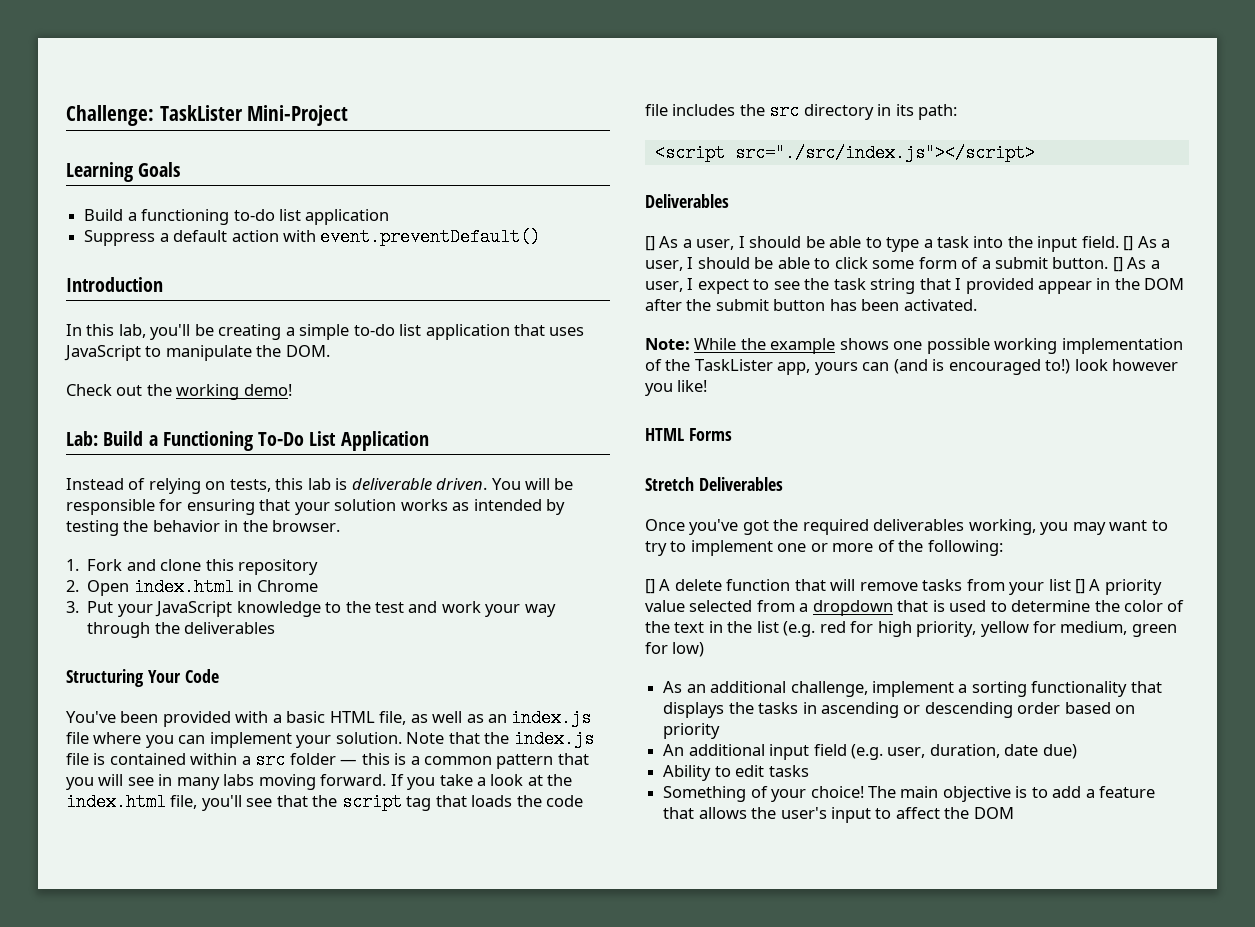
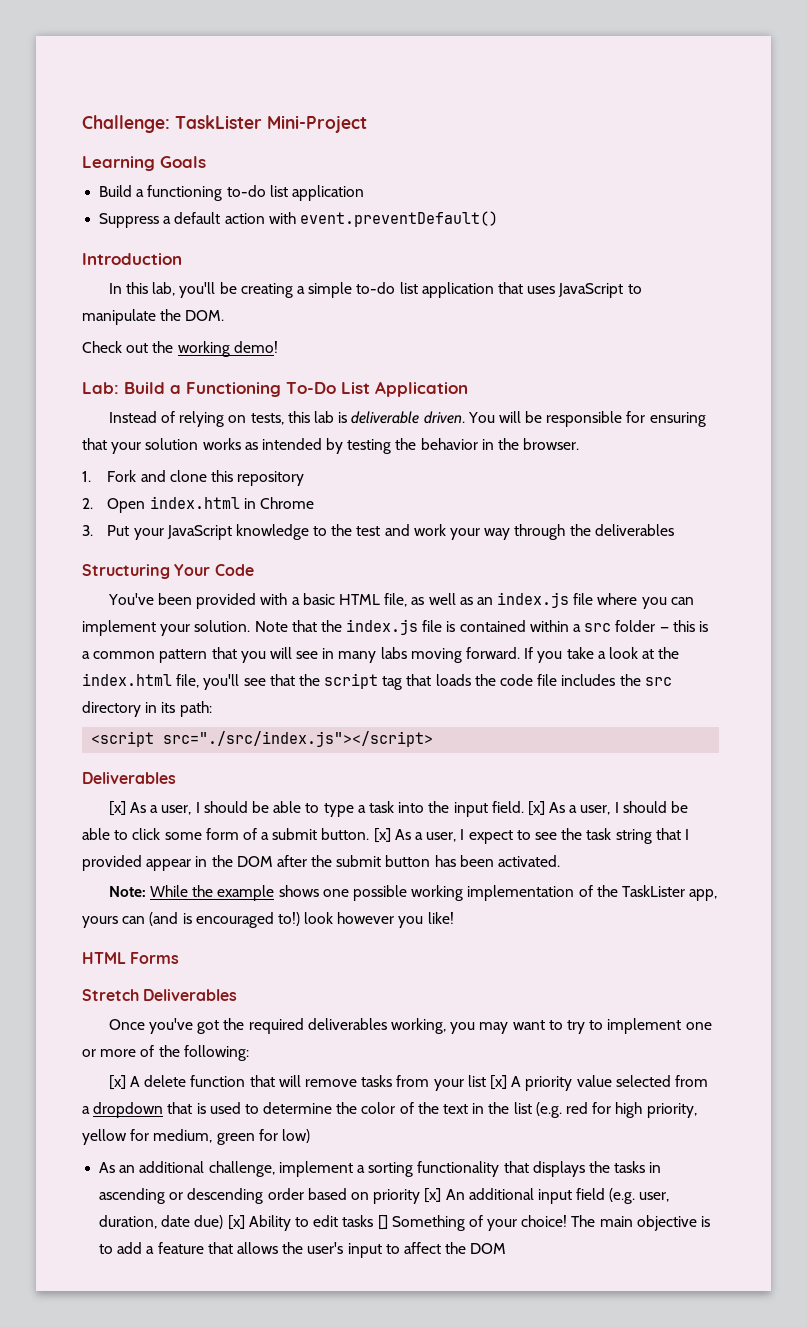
- [] As a user, I should be able to type a task into the input field.
+ [x] As a user, I should be able to type a task into the input field.
- [] As a user, I should be able to click some form of a submit button.
+ [x] As a user, I should be able to click some form of a submit button.
- [] As a user, I expect to see the task string that I provided appear in the DOM after the submit button has been activated.
+ [x] As a user, I expect to see the task string that I provided appear in the DOM after the submit button has been activated.
- [] A delete function that will remove tasks from your list [] A priority value selected from a dropdown that is used to determine the color of the text in the list (e.g. red for high priority, yellow for medium, green for low)
+ [x] A delete function that will remove tasks from your list [x] A priority value selected from a dropdown that is used to determine the color of the text in the list (e.g. red for high priority, yellow for medium, green for low)
- As an additional challenge, implement a sorting functionality that displays the tasks in ascending or descending order based on priority
- An additional input field (e.g. user, duration, date due)
- Ability to edit tasks
- Something of your choice!
+ As an additional challenge, implement a sorting functionality that displays the tasks in ascending or descending order based on priority [x] An additional input field (e.g. user, duration, date due) [x] Ability to edit tasks [] Something of your choice!

